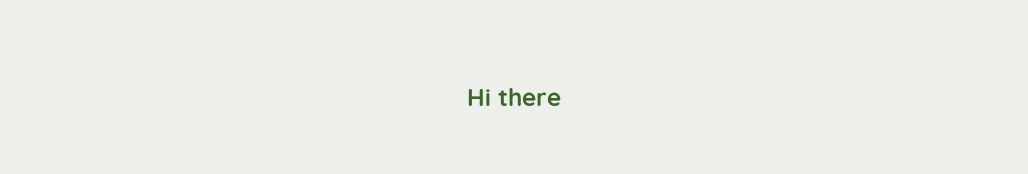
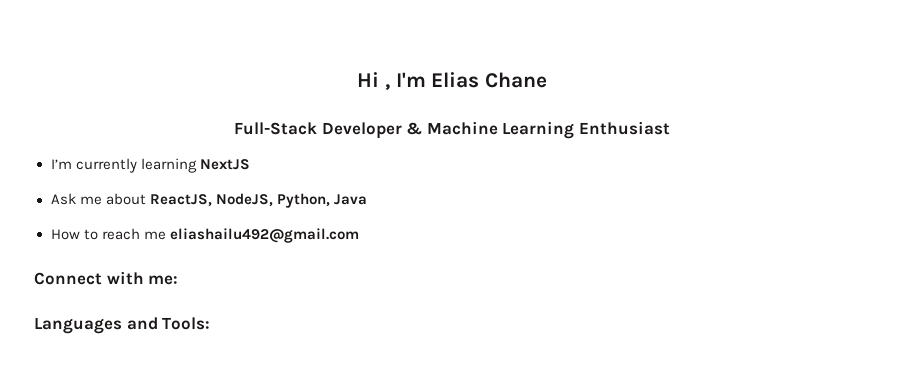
- Hi there
+ Hi , I'm Elias Chane
+ Full-Stack Developer & Machine Learning Enthusiast
+ I’m currently learning NextJS
+ Ask me about ReactJS, NodeJS, Python, Java
+ How to reach me eliashailu492@gmail.com
+ Connect with me:
+ Languages and Tools:

